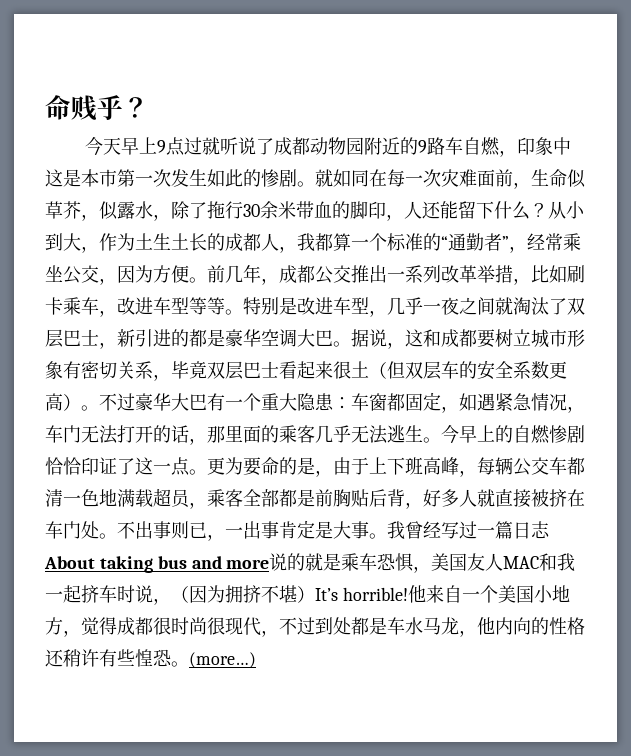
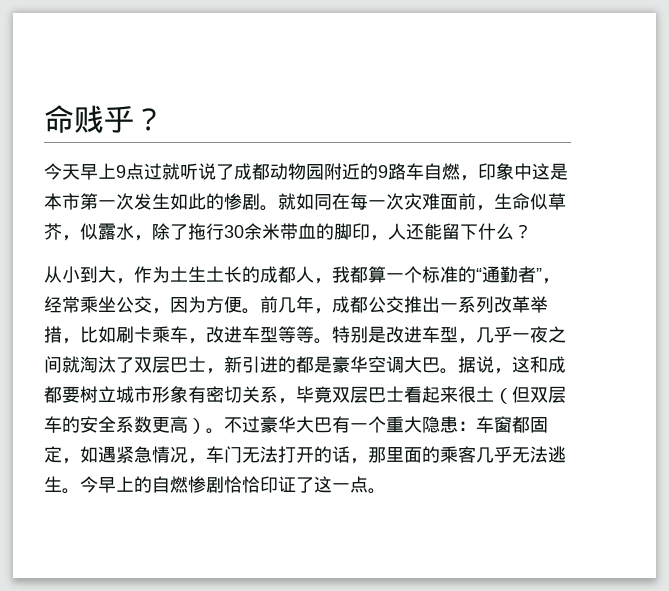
- 就如同在每一次灾难面前，生命似草芥，似露水，除了拖行30余米带血的脚印，人还能留下什么？从小到大，作为土生土长的成都人，我都算一个标准的“通勤者”，经常乘坐公交，因为方便。
+ 就如同在每一次灾难面前，生命似草芥，似露水，除了拖行30余米带血的脚印，人还能留下什么？
+ 从小到大，作为土生土长的成都人，我都算一个标准的“通勤者”，经常乘坐公交，因为方便。
- 更为要命的是，由于上下班高峰，每辆公交车都清一色地满载超员，乘客全部都是前胸贴后背，好多人就直接被挤在车门处。不出事则已，一出事肯定是大事。我曾经写过一篇日志About taking bus and more说的就是乘车恐惧，美国友人MAC和我一起挤车时说，（因为拥挤不堪）It’s horrible!他来自一个美国小地方，觉得成都很时尚很现代，不过到处都是车水马龙，他内向的性格还稍许有些惶恐。(more…)

